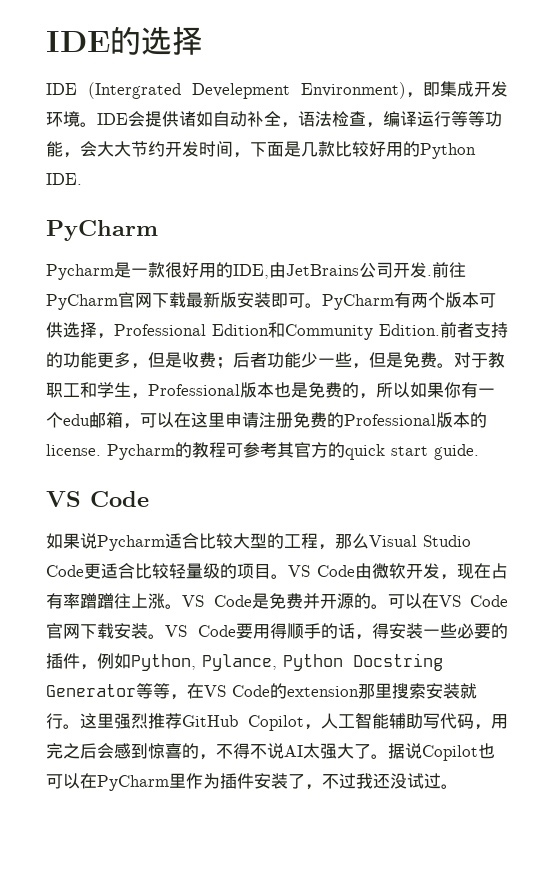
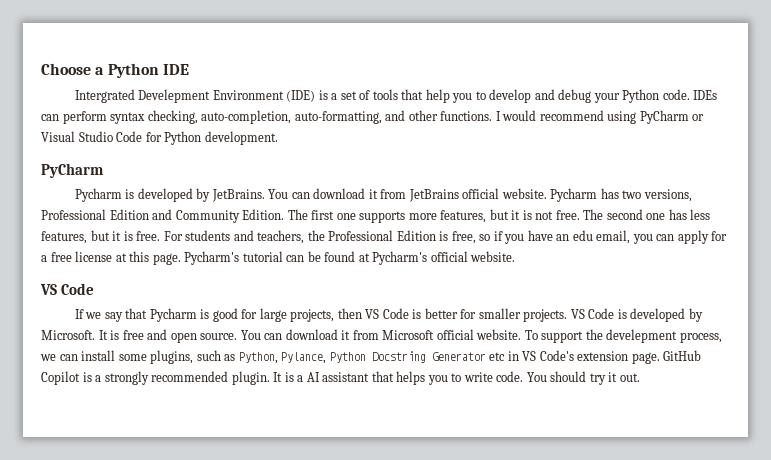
- IDE的选择
- IDE (Intergrated Develepment Environment)，即集成开发环境。IDE会提供诸如自动补全，语法检查，编译运行等等功能，会大大节约开发时间，下面是几款比较好用的Python IDE.
+ Choose a Python IDE
+ Intergrated Develepment Environment (IDE) is a set of tools that help you to develop and debug your Python code. IDEs can perform syntax checking, auto-completion, auto-formatting, and other functions. I would recommend using PyCharm or Visual Studio Code for Python development.
  PyCharm
- Pycharm是一款很好用的IDE,由JetBrains公司开发.前往PyCharm官网下载最新版安装即可。PyCharm有两个版本可供选择，Professional Edition和Community Edition.
+ Pycharm is developed by JetBrains. You can download it from JetBrains official website. Pycharm has two versions, Professional Edition and Community Edition.
- 前者支持的功能更多，但是收费；后者功能少一些，但是免费。对于教职工和学生，Professional版本也是免费的，所以如果你有一个edu邮箱，可以在这里申请注册免费的Professional版本的license. Pycharm的教程可参考其官方的quick start guide.
+ The first one supports more features, but it is not free. The second one has less features, but it is free. For students and teachers, the Professional Edition is free, so if you have an edu email, you can apply for a free license at this page. Pycharm's tutorial can be found at Pycharm's official website.
  VS Code
- 如果说Pycharm适合比较大型的工程，那么Visual Studio Code更适合比较轻量级的项目。VS Code由微软开发，现在占有率蹭蹭往上涨。VS Code是免费并开源的。可以在VS Code官网下载安装。VS Code要用得顺手的话，得安装一些必要的插件，例如Python, Pylance, Python Docstring Generator等等，在VS Code的extension那里搜索安装就行。这里强烈推荐GitHub Copilot，人工智能辅助写代码，用完之后会感到惊喜的，不得不说AI太强大了。据说Copilot也可以在PyCharm里作为插件安装了，不过我还没试过。
+ If we say that Pycharm is good for large projects, then VS Code is better for smaller projects. VS Code is developed by Microsoft. It is free and open source. You can download it from Microsoft official website. To support the develepment process, we can install some plugins, such as Python, Pylance, Python Docstring Generator etc in VS Code's extension page. GitHub Copilot is a strongly recommended plugin. It is a AI assistant that helps you to write code. You should try it out.

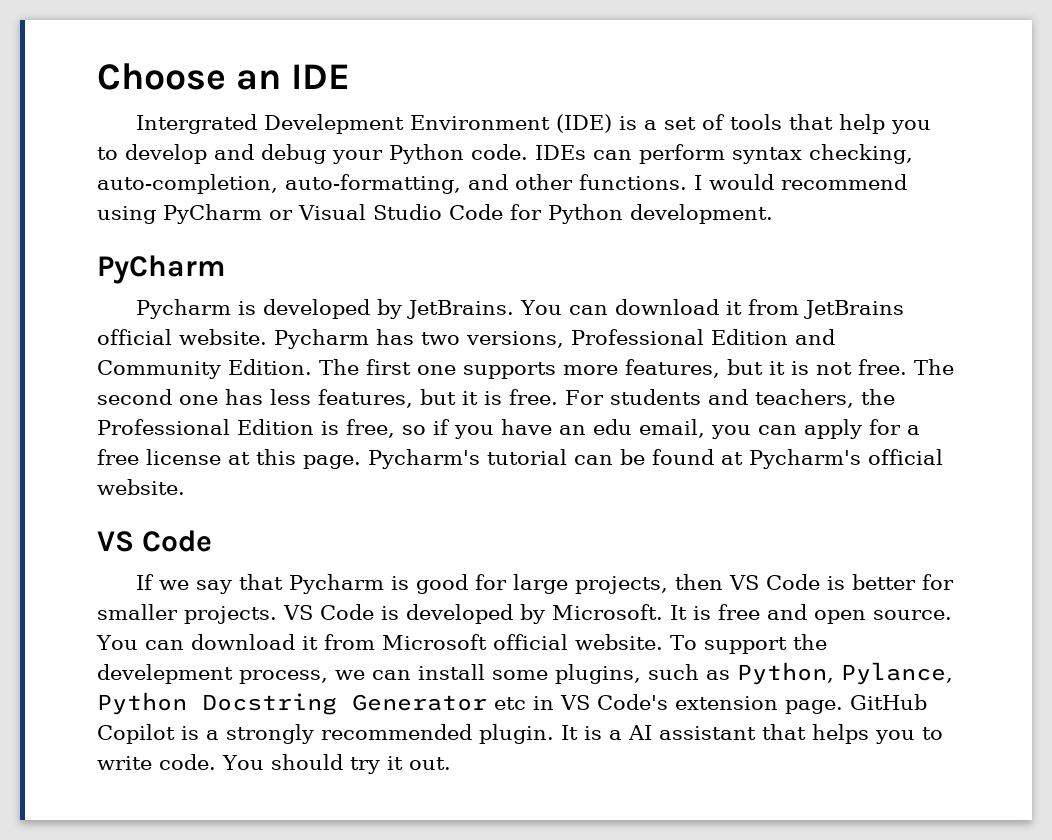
- Choose a Python IDE
+ Choose an IDE

